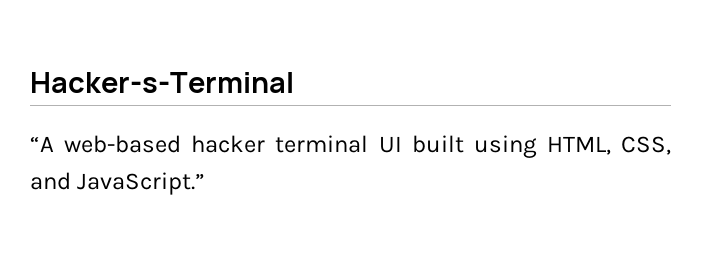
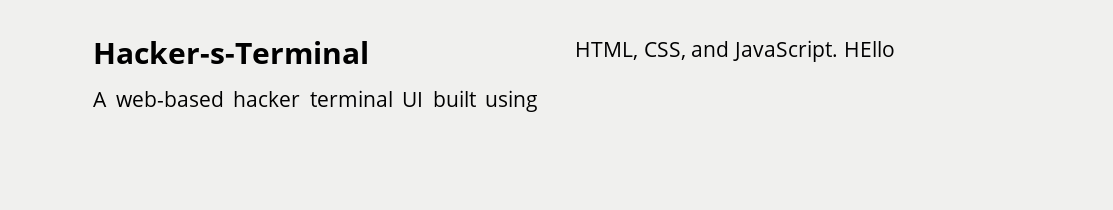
- “A web-based hacker terminal UI built using HTML, CSS, and JavaScript.”
+ A web-based hacker terminal UI built using HTML, CSS, and JavaScript. HEllo

